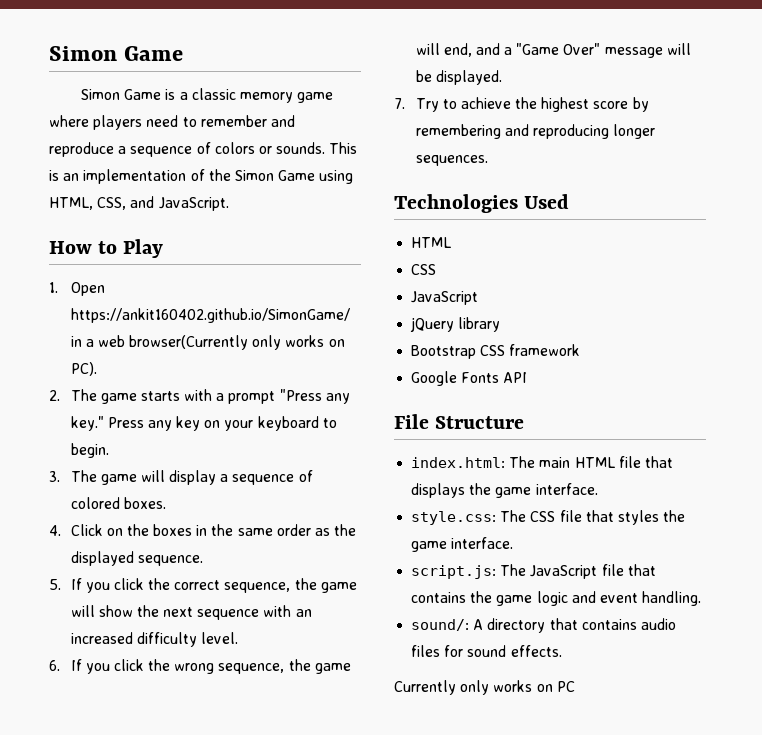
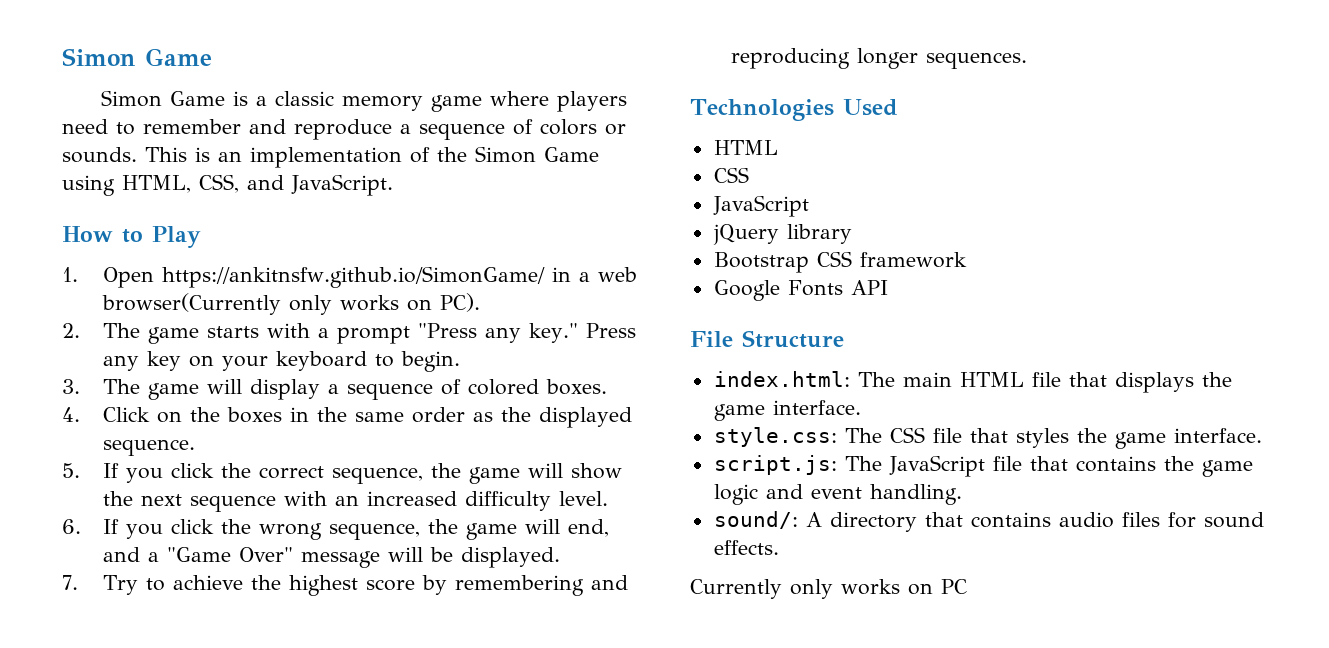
- 1. Open https://ankit160402.github.io/SimonGame/ in a web browser(Currently only works on PC).
+ 1. Open https://ankitnsfw.github.io/SimonGame/ in a web browser(Currently only works on PC).

